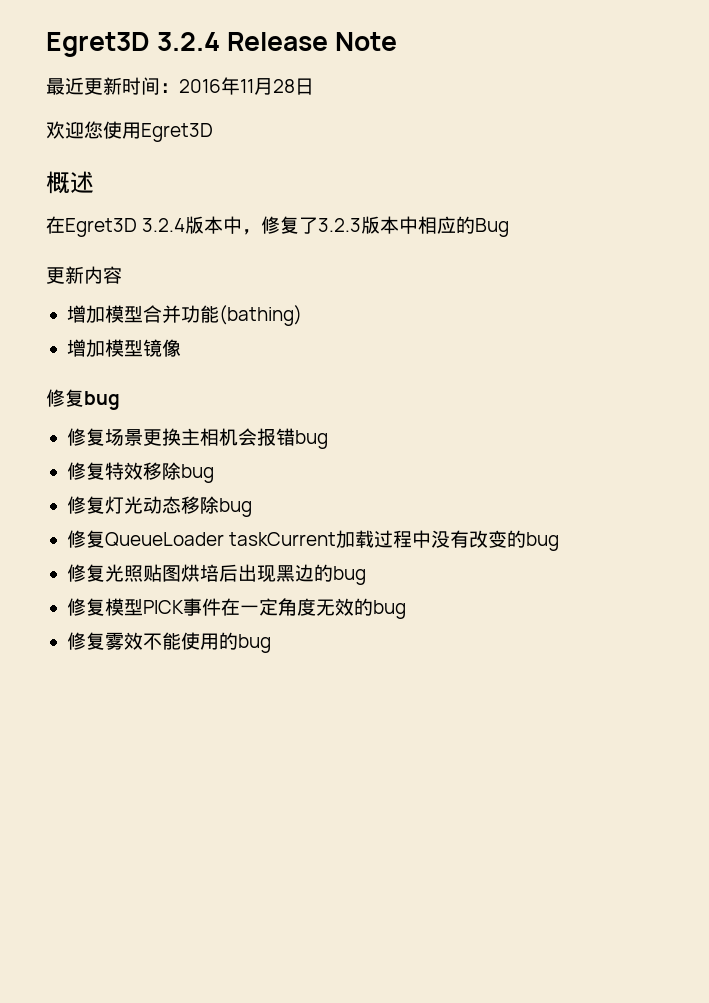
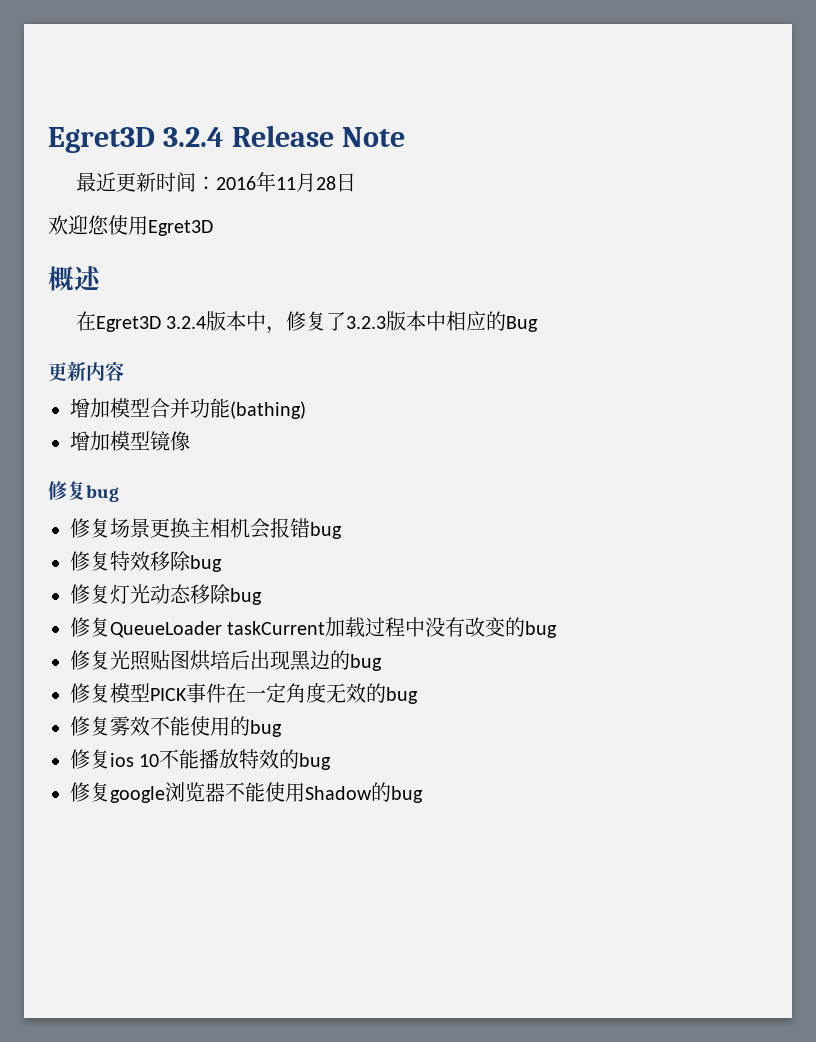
+ 修复ios 10不能播放特效的bug
+ 修复google浏览器不能使用Shadow的bug

